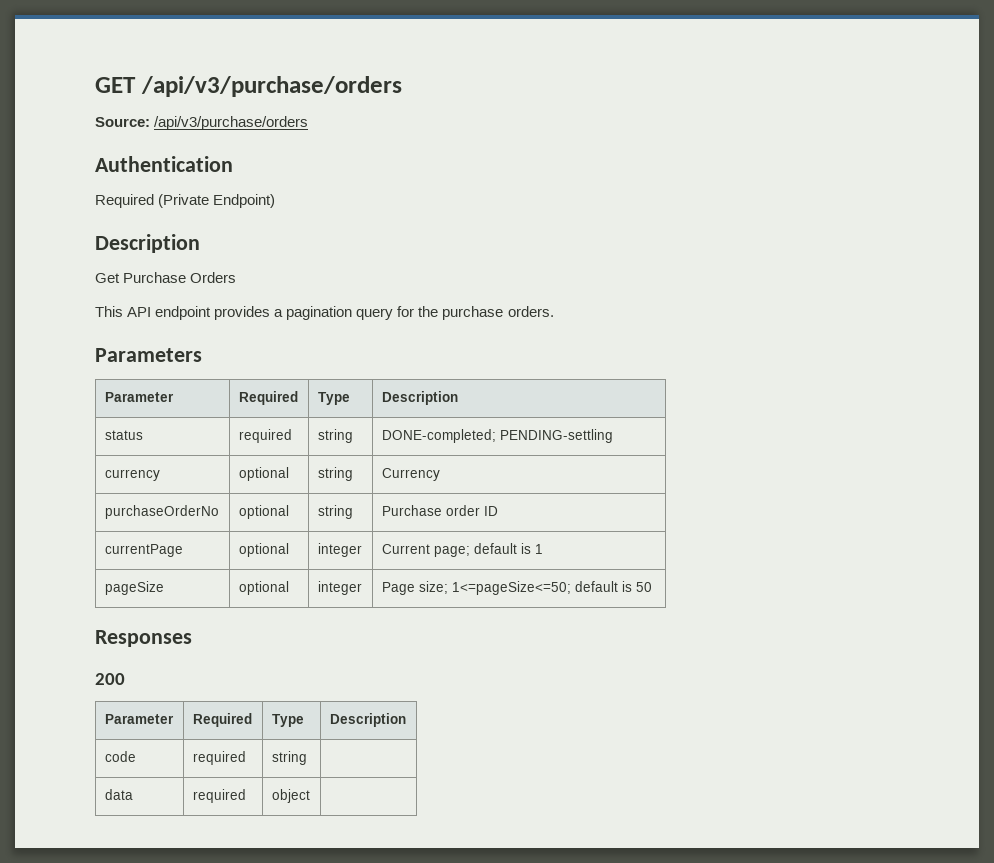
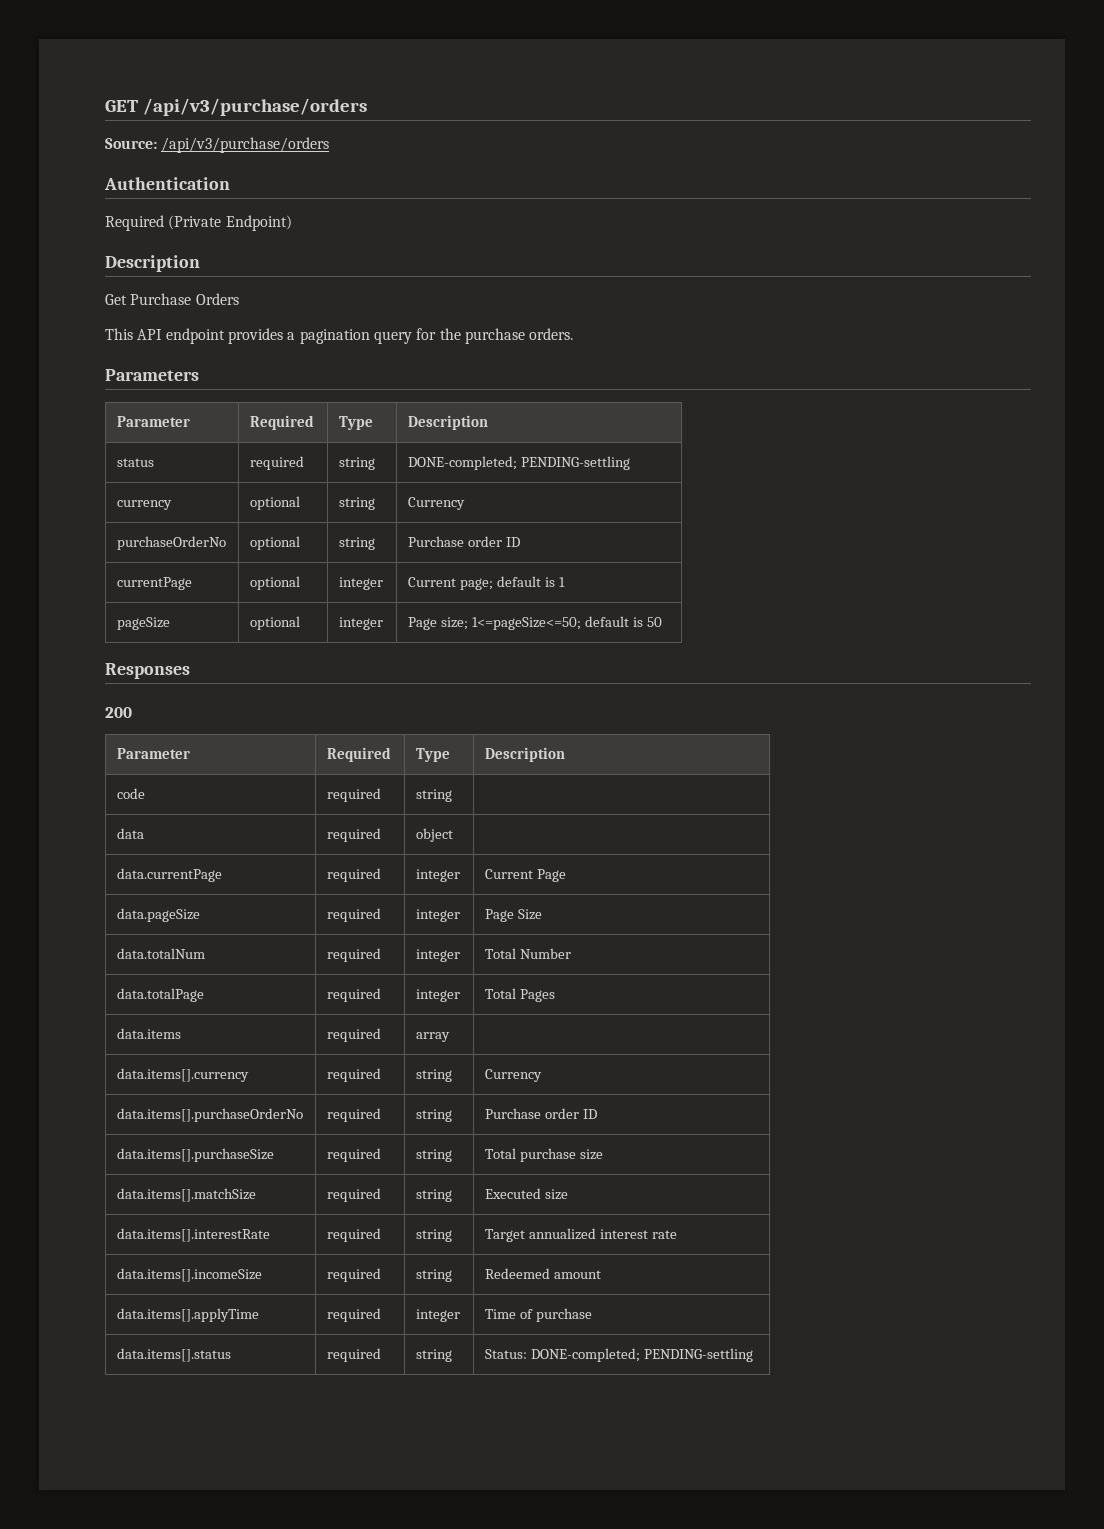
+ data.currentPage | required | integer | Current Page
+ data.pageSize | required | integer | Page Size
+ data.totalNum | required | integer | Total Number
+ data.totalPage | required | integer | Total Pages
+ data.items | required | array |
+ data.items[].currency | required | string | Currency
+ data.items[].purchaseOrderNo | required | string | Purchase order ID
+ data.items[].purchaseSize | required | string | Total purchase size
+ data.items[].matchSize | required | string | Executed size
+ data.items[].interestRate | required | string | Target annualized interest rate
+ data.items[].incomeSize | required | string | Redeemed amount
+ data.items[].applyTime | required | integer | Time of purchase
+ data.items[].status | required | string | Status: DONE-completed; PENDING-settling

